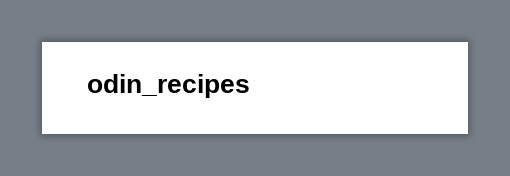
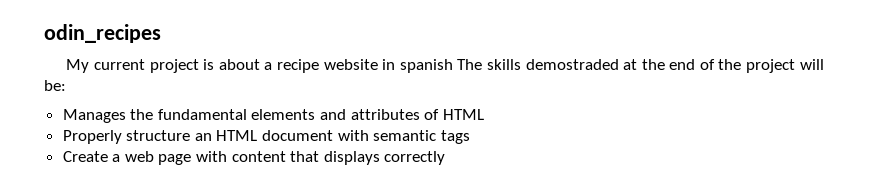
+ My current project is about a recipe website in spanish The skills demostraded at the end of the project will be:
+ Manages the fundamental elements and attributes of HTML
+ Properly structure an HTML document with semantic tags
+ Create a web page with content that displays correctly

